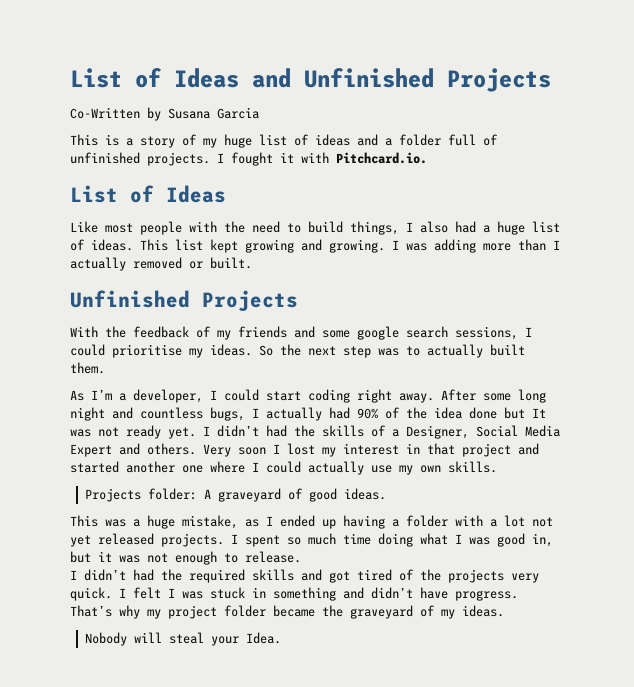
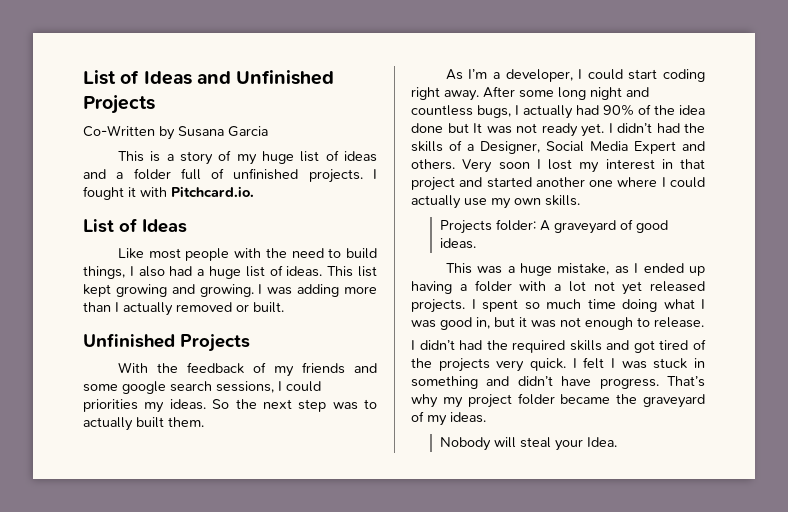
- With the feedback of my friends and some google search sessions, I could prioritise my ideas.
+ With the feedback of my friends and some google search sessions, I could priorities my ideas.

